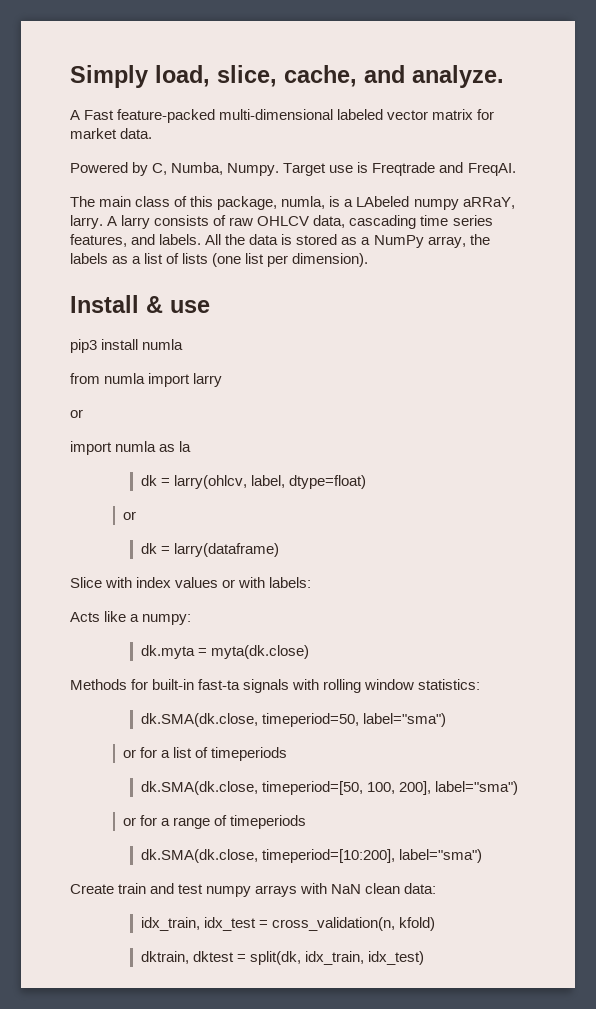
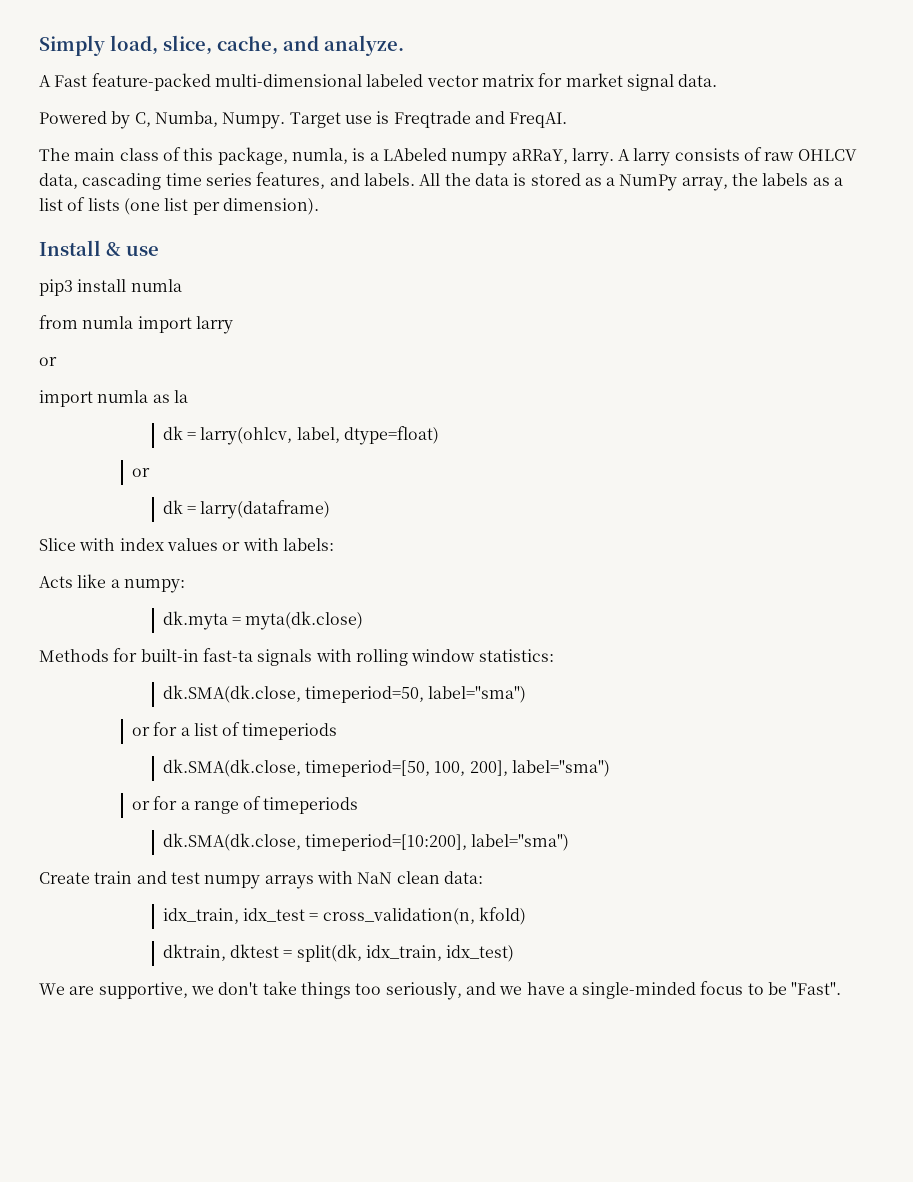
- A Fast feature-packed multi-dimensional labeled vector matrix for market data.
+ A Fast feature-packed multi-dimensional labeled vector matrix for market signal data.
+ We are supportive, we don't take things too seriously, and we have a single-minded focus to be "Fast".

